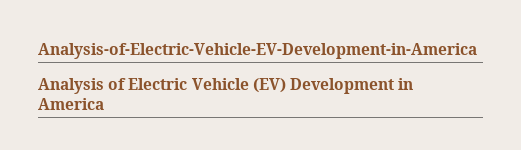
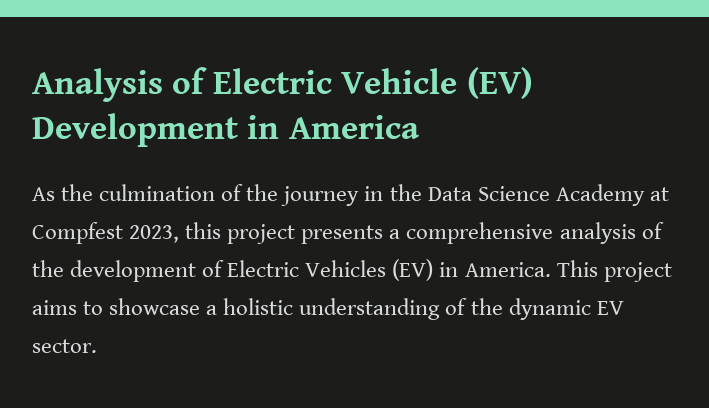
- Analysis-of-Electric-Vehicle-EV-Development-in-America
+ As the culmination of the journey in the Data Science Academy at Compfest 2023, this project presents a comprehensive analysis of the development of Electric Vehicles (EV) in America. This project aims to showcase a holistic understanding of the dynamic EV sector.

